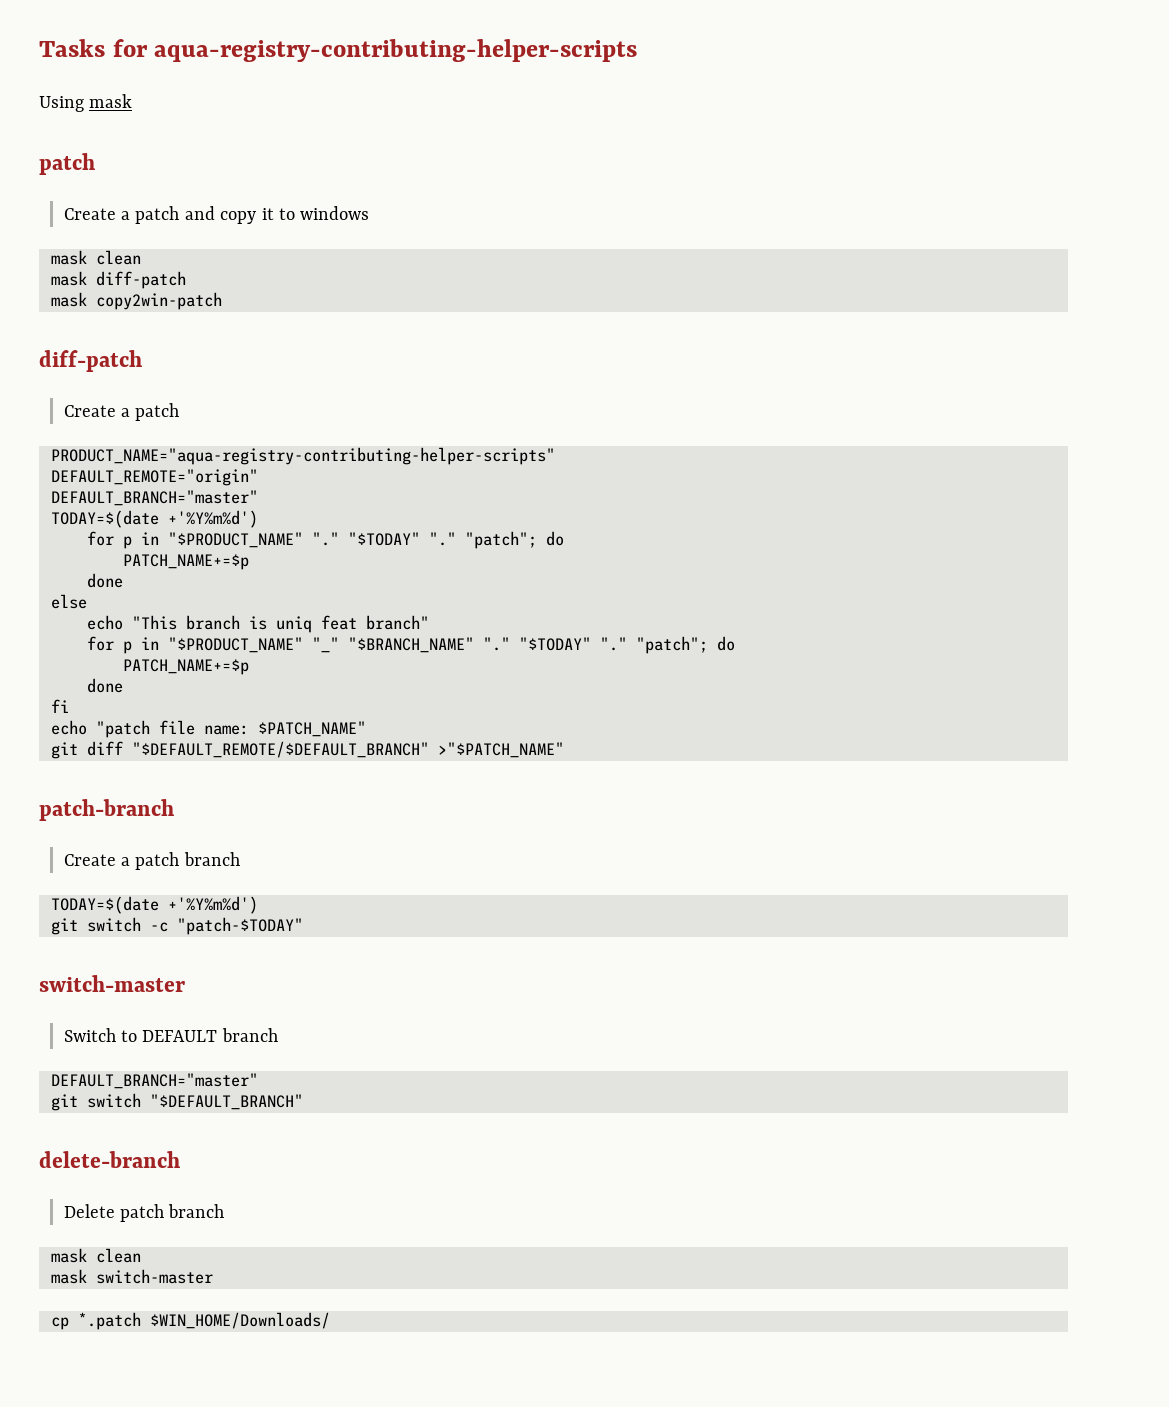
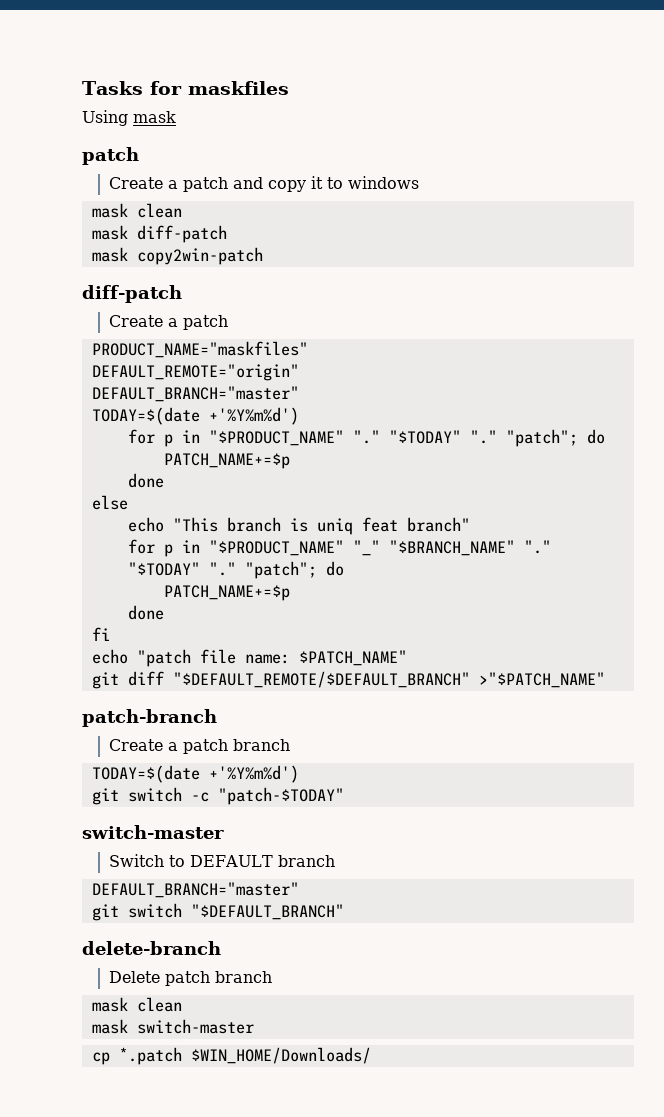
- Tasks for aqua-registry-contributing-helper-scripts
+ Tasks for maskfiles
- PRODUCT_NAME="aqua-registry-contributing-helper-scripts"
+ PRODUCT_NAME="maskfiles"

